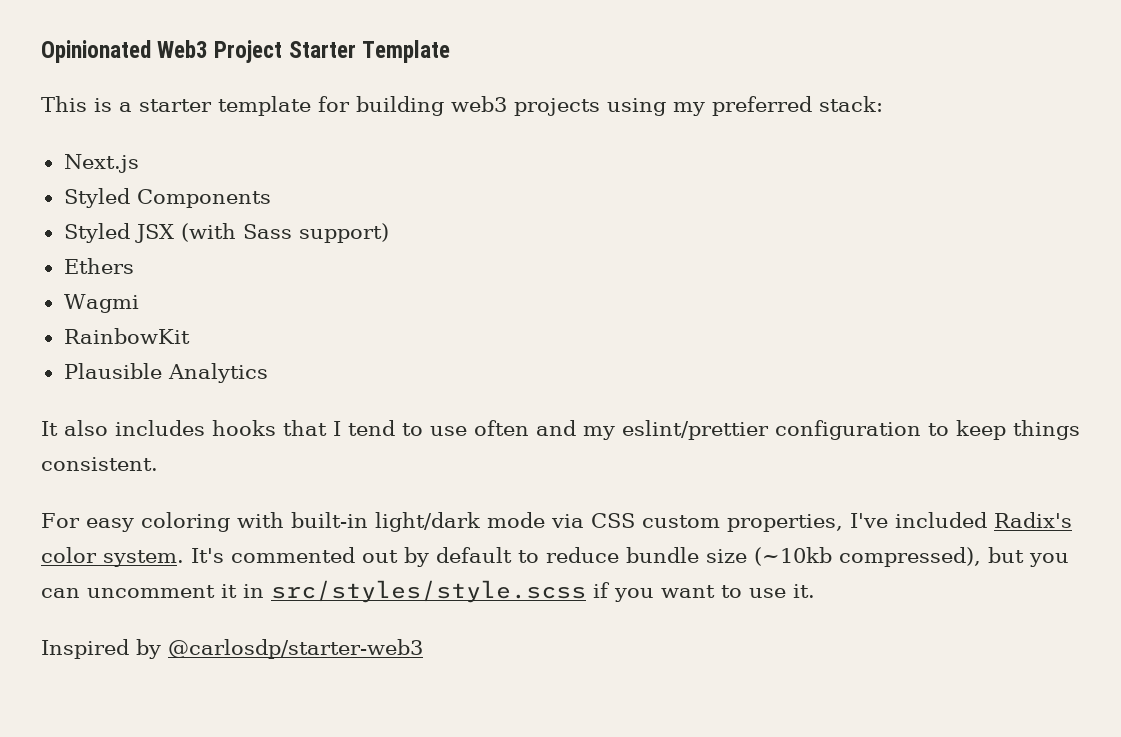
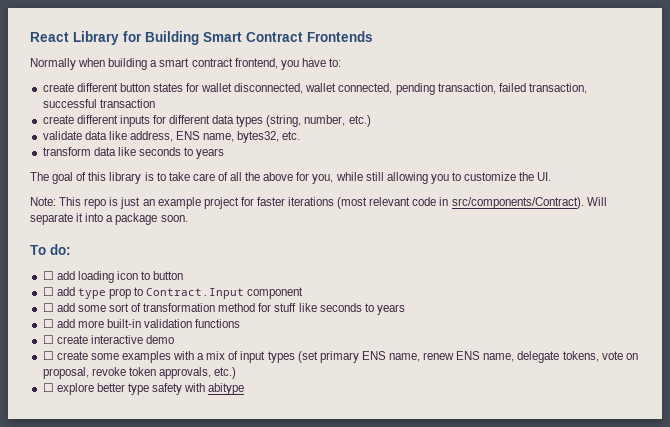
- Opinionated Web3 Project Starter Template
- This is a starter template for building web3 projects using my preferred stack:
- Next.js
- Styled Components
- Styled JSX (with Sass support)
- Ethers
- Wagmi
- RainbowKit
- Plausible Analytics
- It also includes hooks that I tend to use often and my eslint/prettier configuration to keep things consistent.
- For easy coloring with built-in light/dark mode via CSS custom properties, I've included Radix's color system. It's commented out by default to reduce bundle size (~10kb compressed), but you can uncomment it in src/styles/style.scss if you want to use it.
- Inspired by @carlosdp/starter-web3
+ React Library for Building Smart Contract Frontends
+ Normally when building a smart contract frontend, you have to:
+ create different button states for wallet disconnected, wallet connected, pending transaction, failed transaction, successful transaction
+ create different inputs for different data types (string, number, etc.)
+ validate data like address, ENS name, bytes32, etc.
+ transform data like seconds to years
+ The goal of this library is to take care of all the above for you, while still allowing you to customize the UI.
+ Note: This repo is just an example project for faster iterations (most relevant code in src/components/Contract). Will separate it into a package soon.
+ To do:
+ ☐ add loading icon to button
+ ☐ add type prop to Contract.Input component
+ ☐ add some sort of transformation method for stuff like seconds to years
+ ☐ add more built-in validation functions
+ ☐ create interactive demo
+ ☐ create some examples with a mix of input types (set primary ENS name, renew ENS name, delegate tokens, vote on proposal, revoke token approvals, etc.)
+ ☐ explore better type safety with abitype

